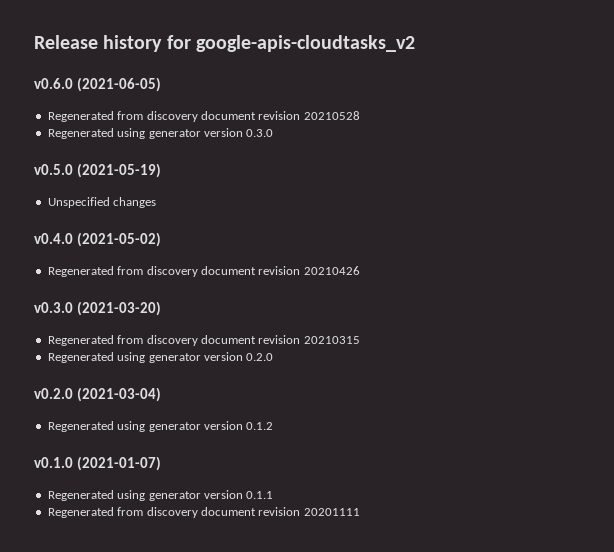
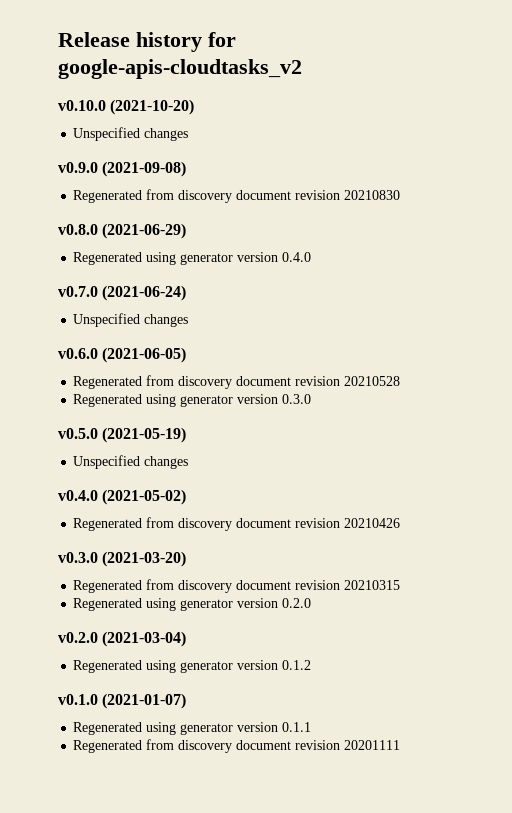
+ v0.10.0 (2021-10-20)
+ Unspecified changes
+ v0.9.0 (2021-09-08)
+ Regenerated from discovery document revision 20210830
+ v0.8.0 (2021-06-29)
+ Regenerated using generator version 0.4.0
+ v0.7.0 (2021-06-24)
+ Unspecified changes

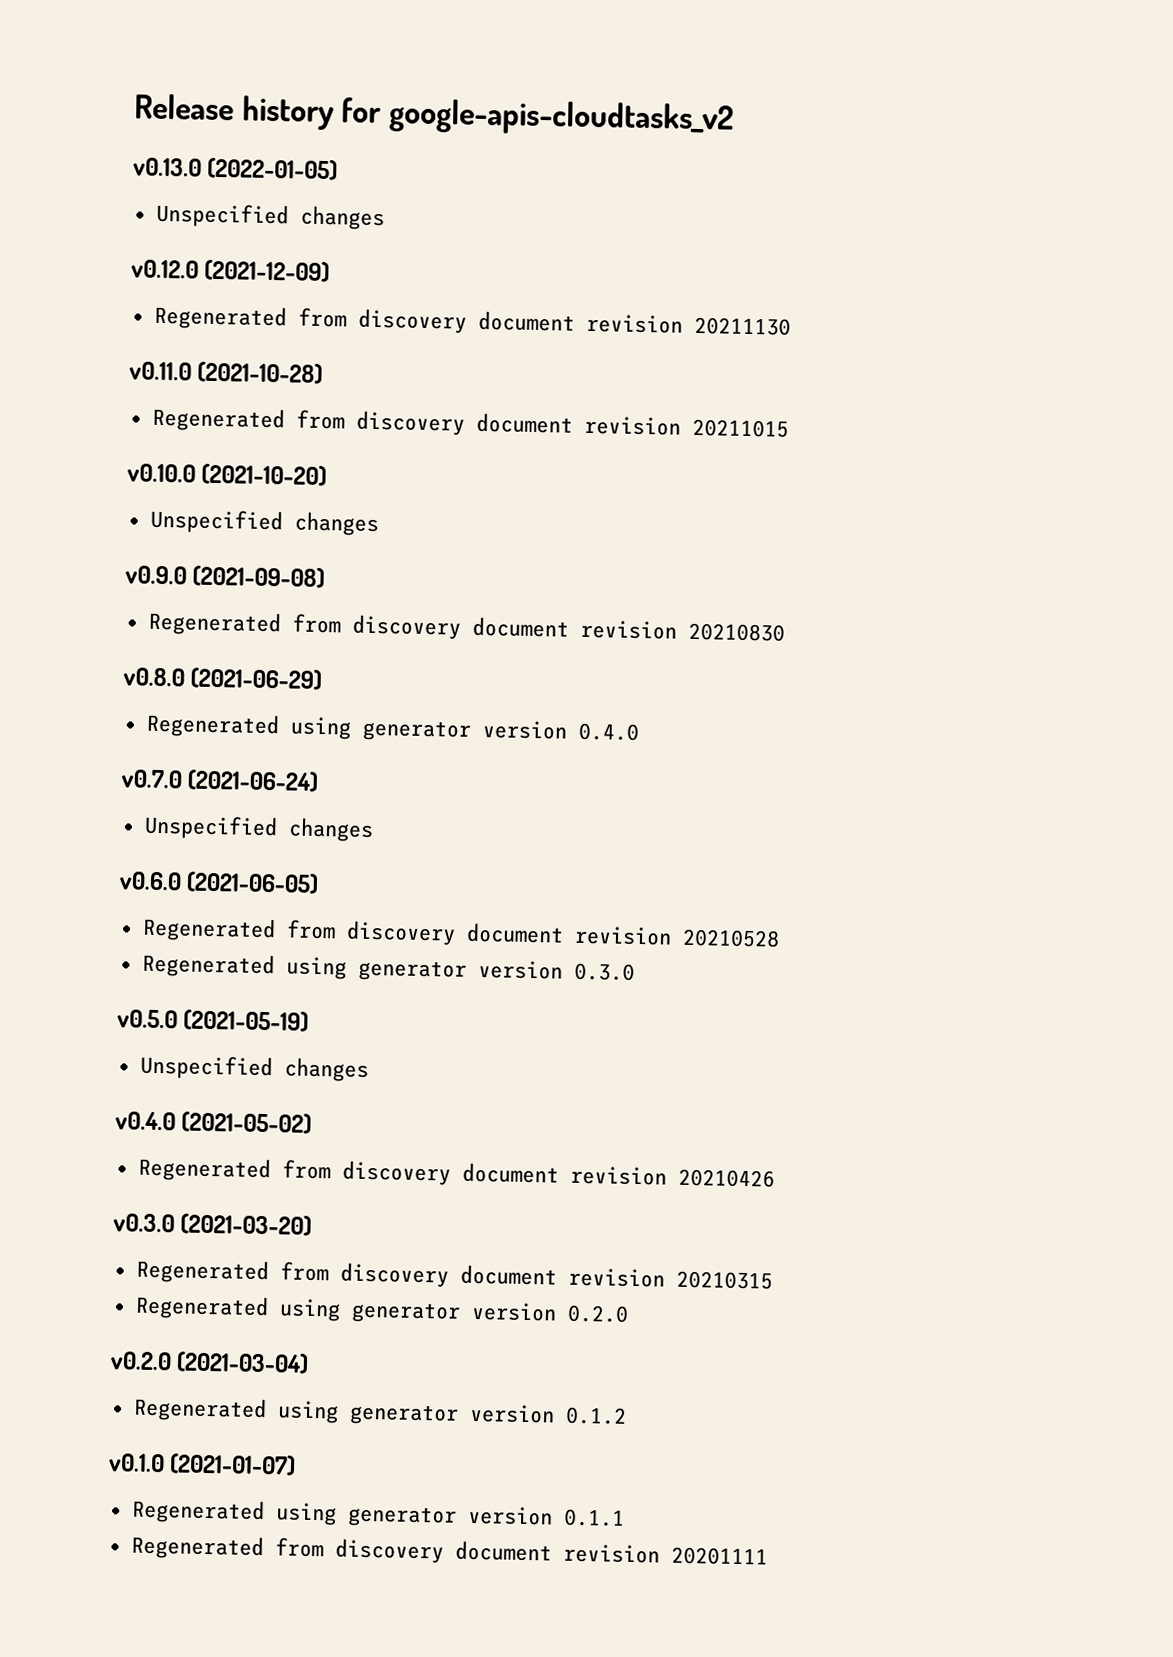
+ v0.13.0 (2022-01-05)
+ Unspecified changes
+ v0.12.0 (2021-12-09)
+ Regenerated from discovery document revision 20211130
+ v0.11.0 (2021-10-28)
+ Regenerated from discovery document revision 20211015

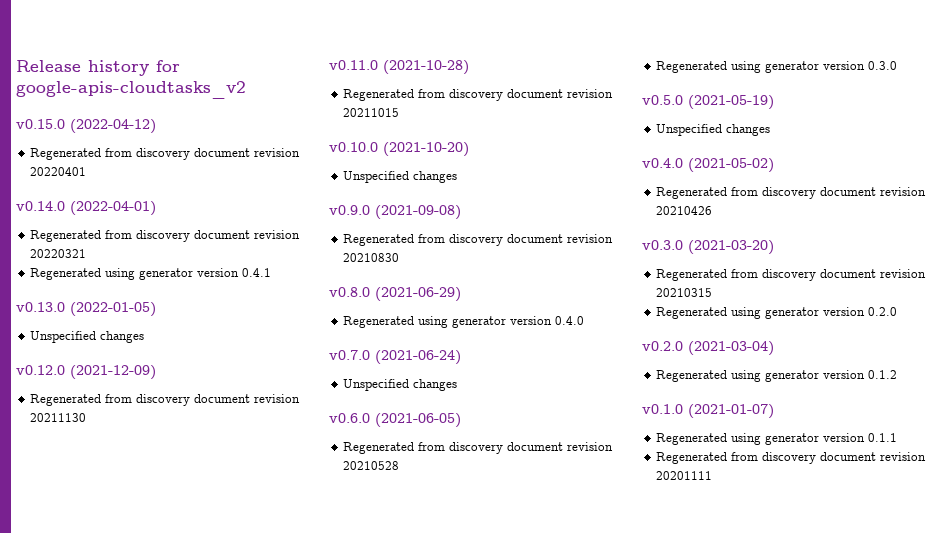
+ v0.15.0 (2022-04-12)
+ Regenerated from discovery document revision 20220401
+ v0.14.0 (2022-04-01)
+ Regenerated from discovery document revision 20220321
+ Regenerated using generator version 0.4.1

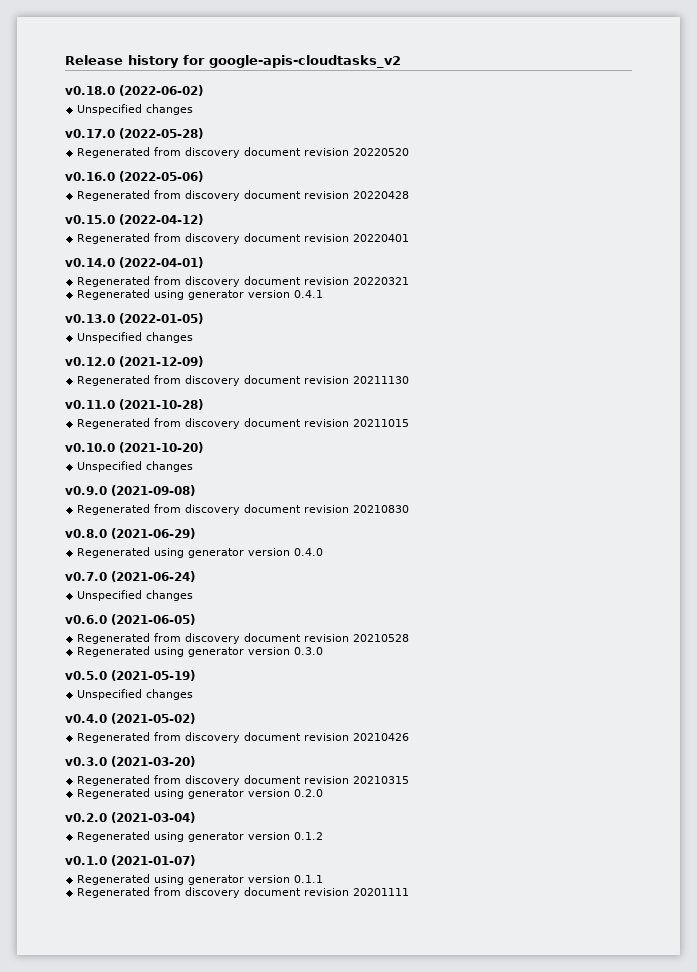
+ v0.18.0 (2022-06-02)
+ Unspecified changes
+ v0.17.0 (2022-05-28)
+ Regenerated from discovery document revision 20220520
+ v0.16.0 (2022-05-06)
+ Regenerated from discovery document revision 20220428

